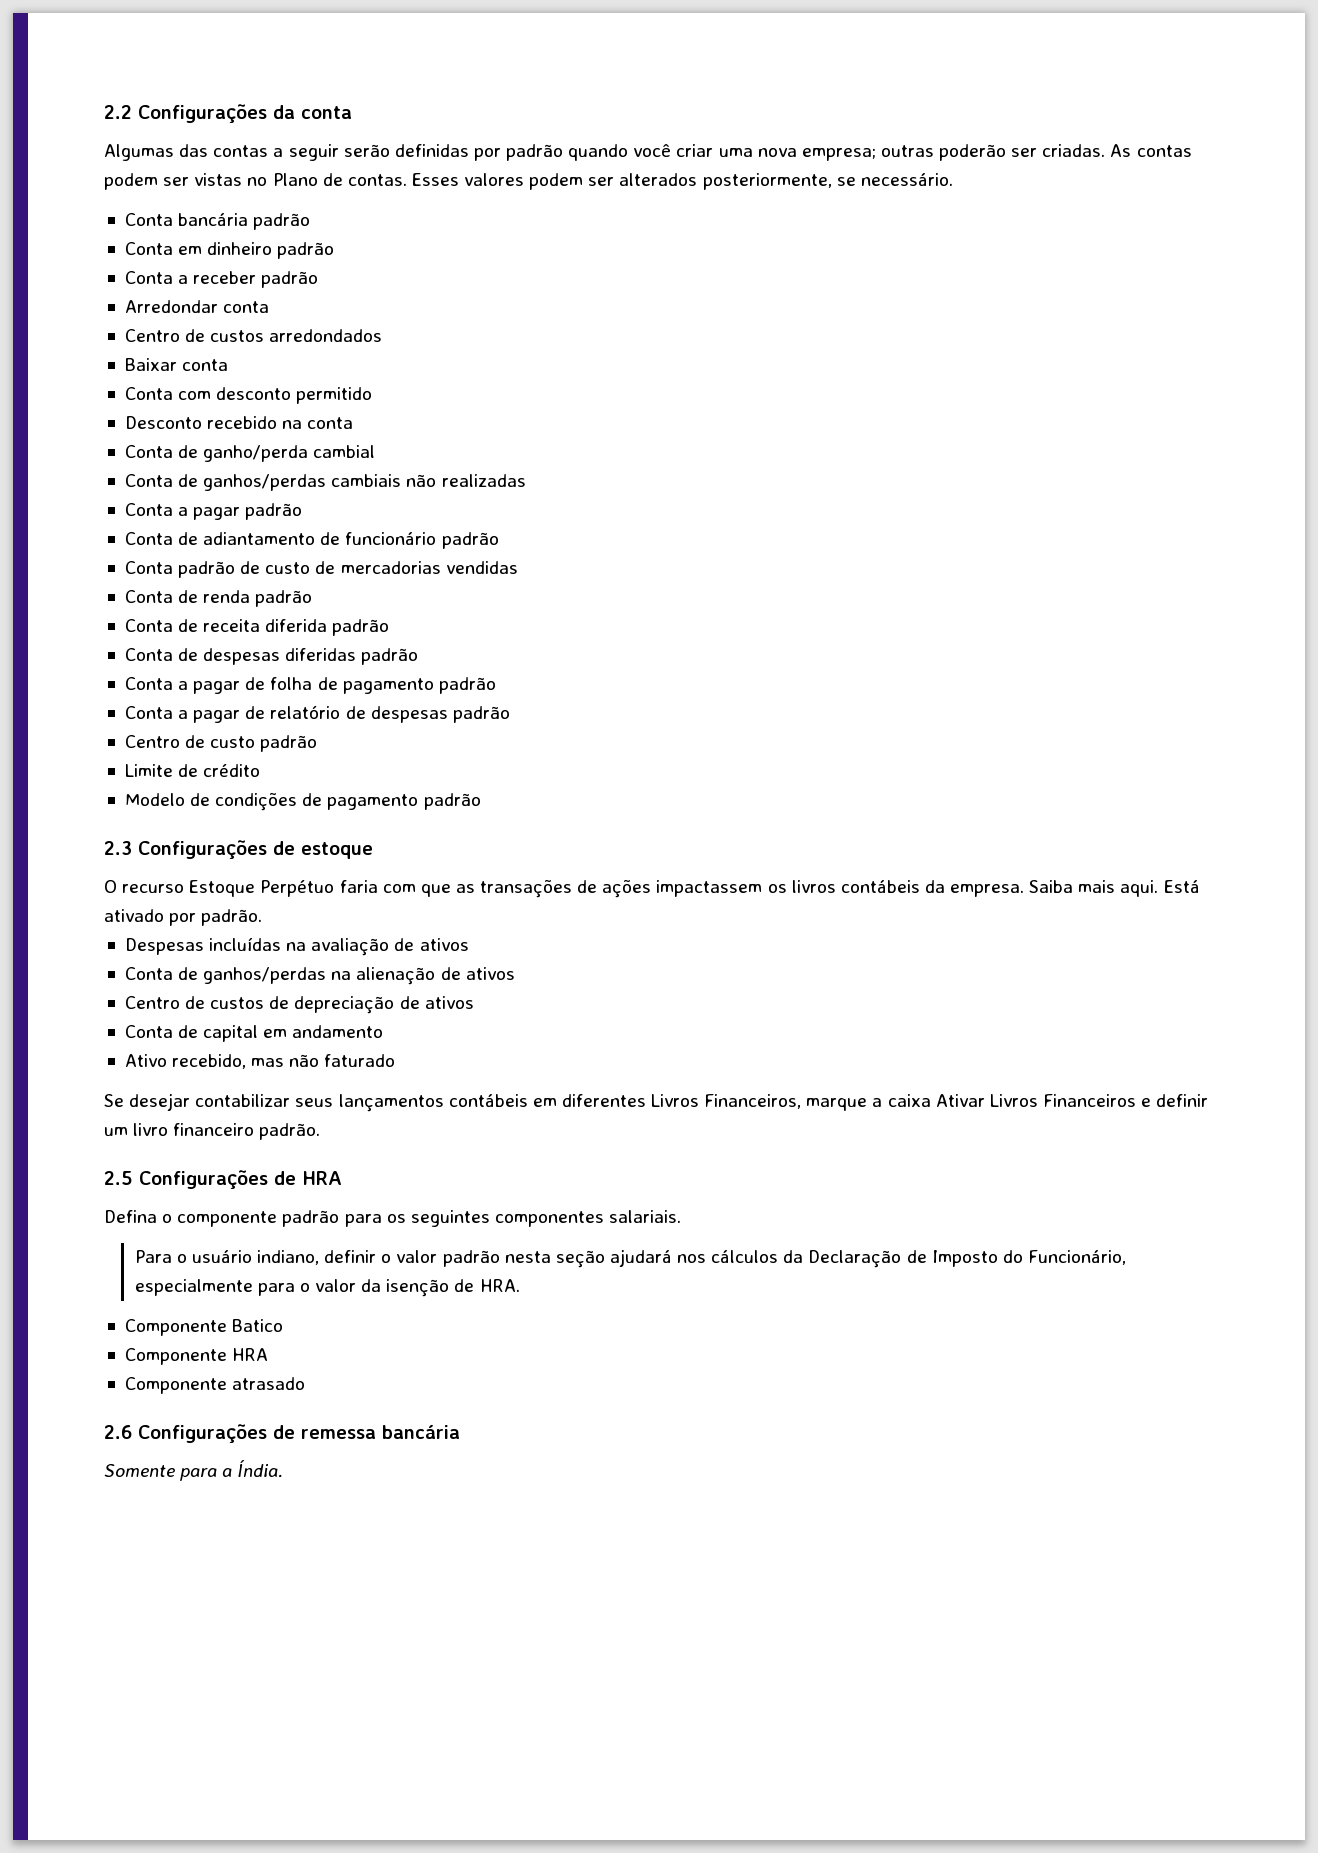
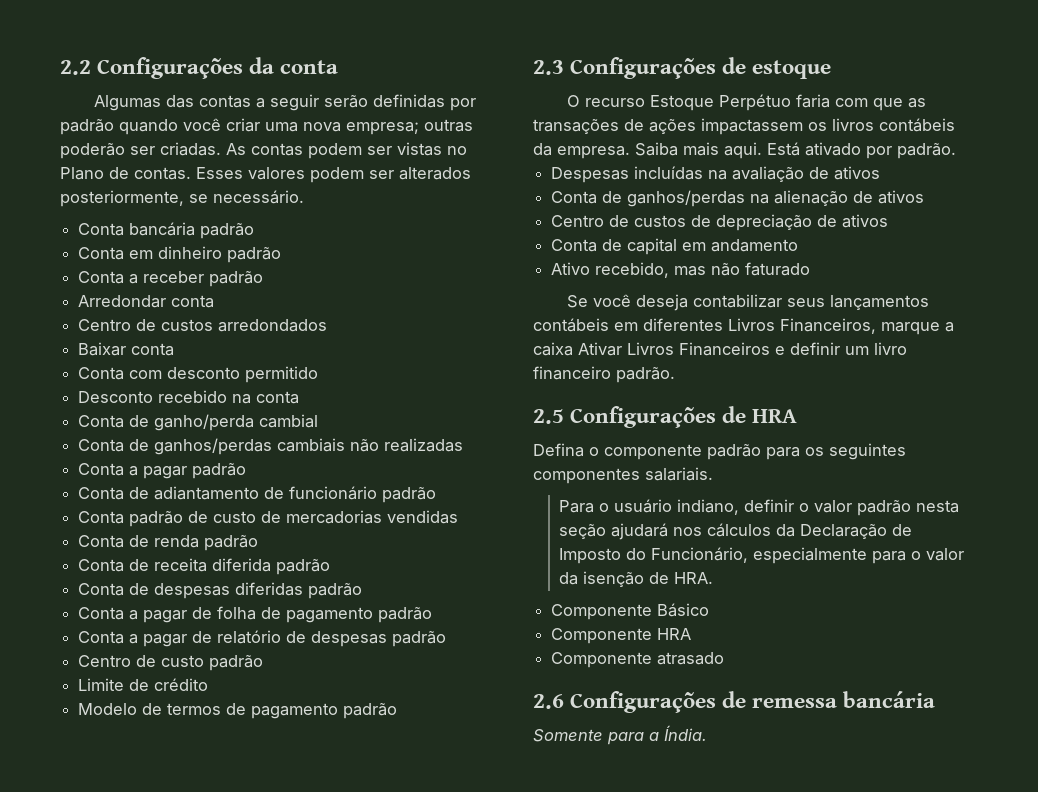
- Modelo de condições de pagamento padrão
+ Modelo de termos de pagamento padrão
- Se desejar contabilizar seus lançamentos contábeis em diferentes Livros Financeiros, marque a caixa Ativar Livros Financeiros e definir um livro financeiro padrão.
+ Se você deseja contabilizar seus lançamentos contábeis em diferentes Livros Financeiros, marque a caixa Ativar Livros Financeiros e definir um livro financeiro padrão.
- Componente Batico
+ Componente Básico

